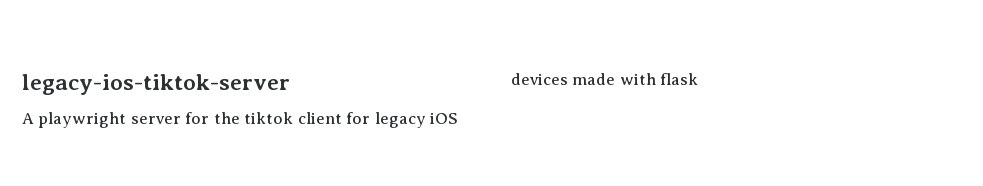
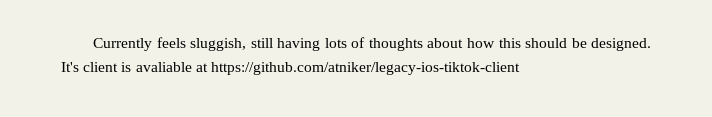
- legacy-ios-tiktok-server
- A playwright server for the tiktok client for legacy iOS devices made with flask
+ Currently feels sluggish, still having lots of thoughts about how this should be designed. It's client is avaliable at https://github.com/atniker/legacy-ios-tiktok-client

